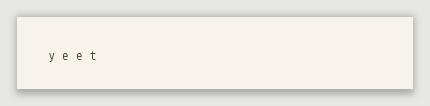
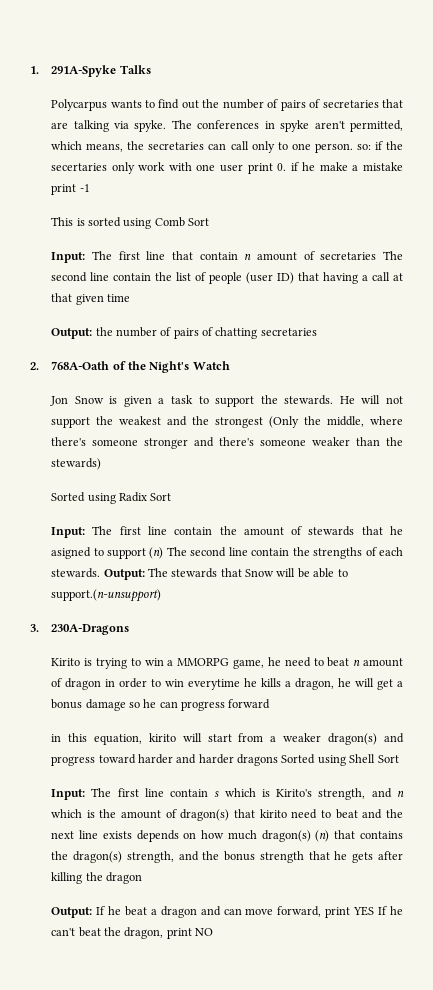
- y e e t
+ 1. 291A-Spyke Talks
+ Polycarpus wants to find out the number of pairs of secretaries that are talking via spyke. The conferences in spyke aren't permitted, which means, the secretaries can call only to one person. so: if the secertaries only work with one user print 0. if he make a mistake print -1
+ This is sorted using Comb Sort
+ Input: The first line that contain n amount of secretaries The second line contain the list of people (user ID) that having a call at that given time
+ Output: the number of pairs of chatting secretaries
+ 2. 768A-Oath of the Night's Watch
+ Jon Snow is given a task to support the stewards. He will not support the weakest and the strongest (Only the middle, where there's someone stronger and there's someone weaker than the stewards)
+ Sorted using Radix Sort
+ Input: The first line contain the amount of stewards that he asigned to support (n) The second line contain the strengths of each stewards. Output: The stewards that Snow will be able to support.(n-unsupport)
+ 3. 230A-Dragons
+ Kirito is trying to win a MMORPG game, he need to beat n amount of dragon in order to win everytime he kills a dragon, he will get a bonus damage so he can progress forward
+ in this equation, kirito will start from a weaker dragon(s) and progress toward harder and harder dragons Sorted using Shell Sort
+ Input: The first line contain s which is Kirito's strength, and n which is the amount of dragon(s) that kirito need to beat and the next line exists depends on how much dragon(s) (n) that contains the dragon(s) strength, and the bonus strength that he gets after killing the dragon
+ Output: If he beat a dragon and can move forward, print YES If he can't beat the dragon, print NO

